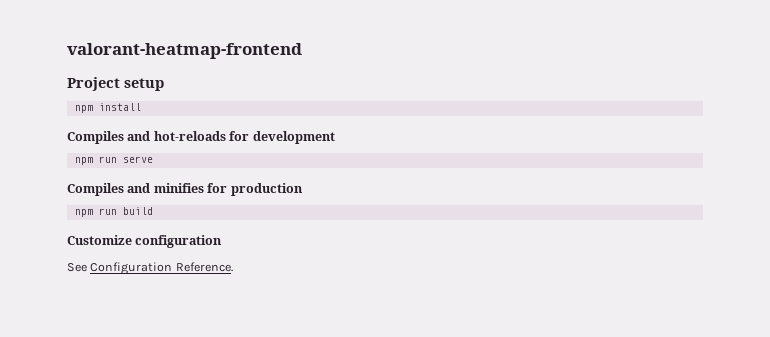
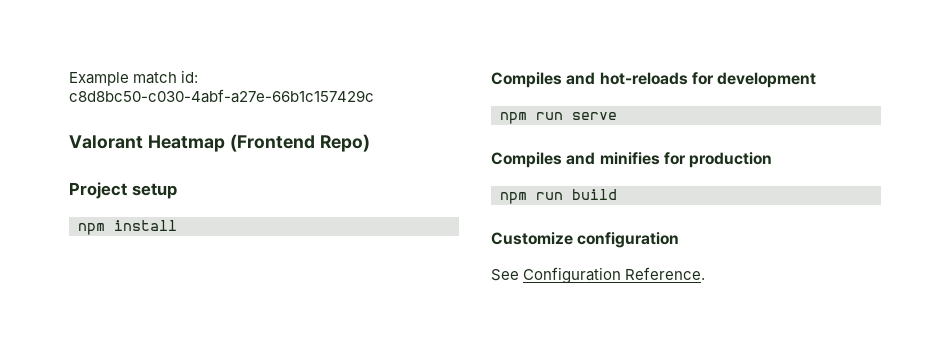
- valorant-heatmap-frontend
+ Example match id: c8d8bc50-c030-4abf-a27e-66b1c157429c
+ Valorant Heatmap (Frontend Repo)

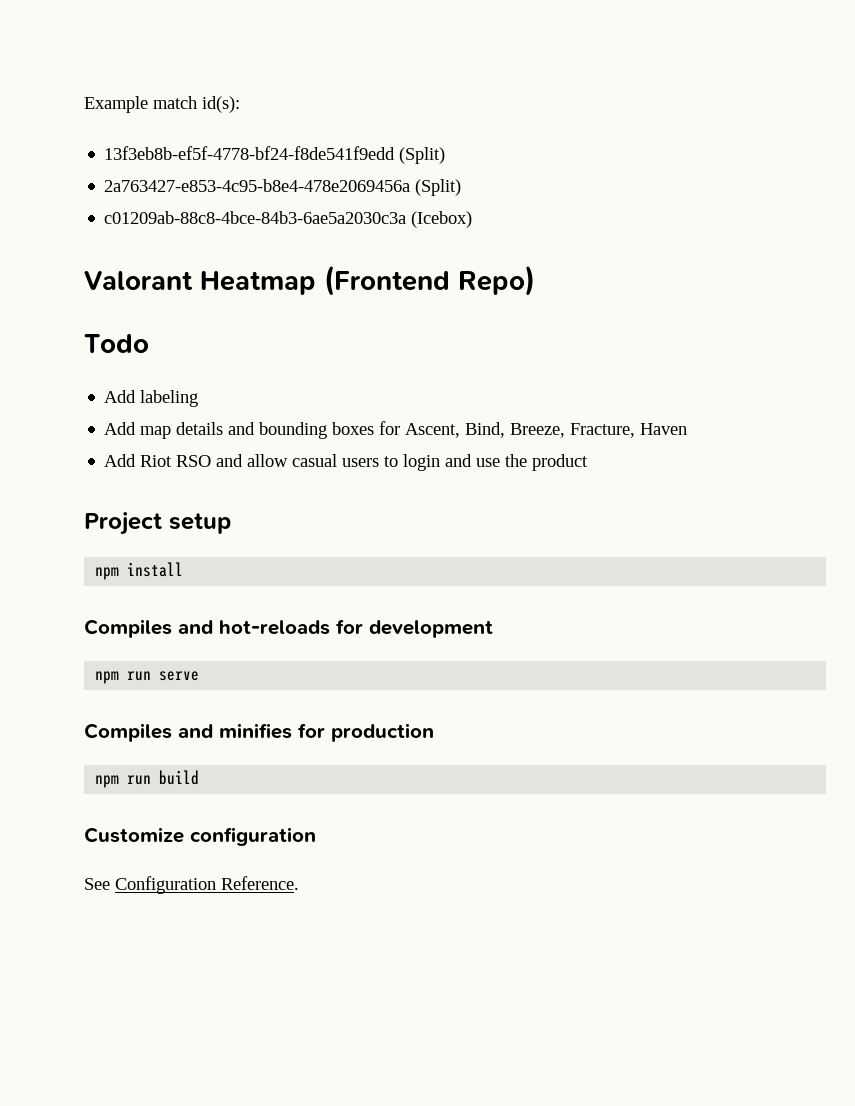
- Example match id: c8d8bc50-c030-4abf-a27e-66b1c157429c
+ Example match id(s):
+ 13f3eb8b-ef5f-4778-bf24-f8de541f9edd (Split)
+ 2a763427-e853-4c95-b8e4-478e2069456a (Split)
+ c01209ab-88c8-4bce-84b3-6ae5a2030c3a (Icebox)
  Valorant Heatmap (Frontend Repo)
+ Todo
+ Add labeling
+ Add map details and bounding boxes for Ascent, Bind, Breeze, Fracture, Haven
+ Add Riot RSO and allow casual users to login and use the product

